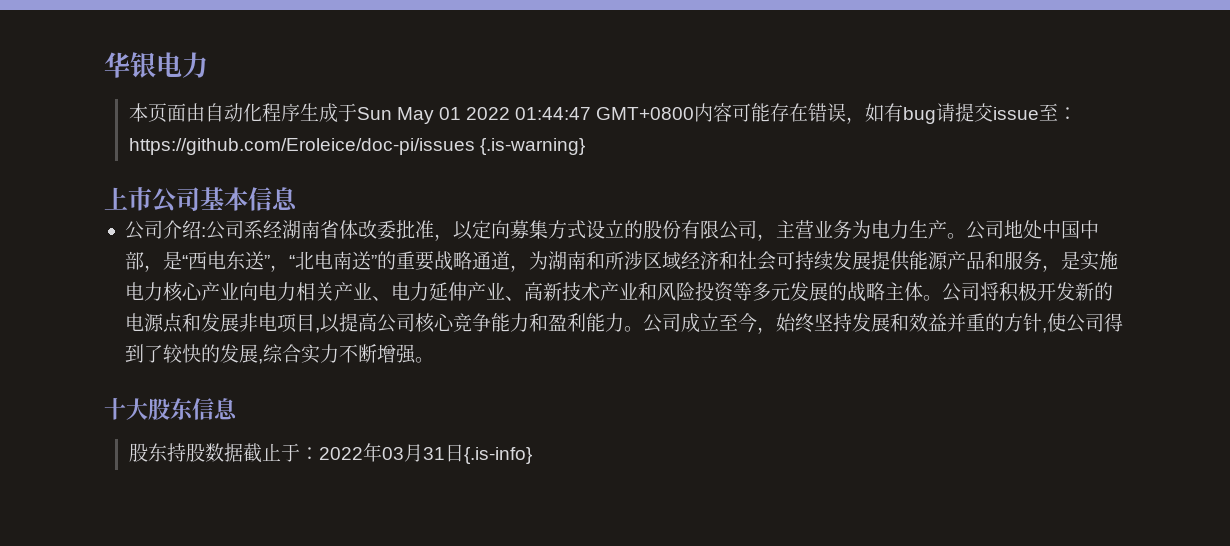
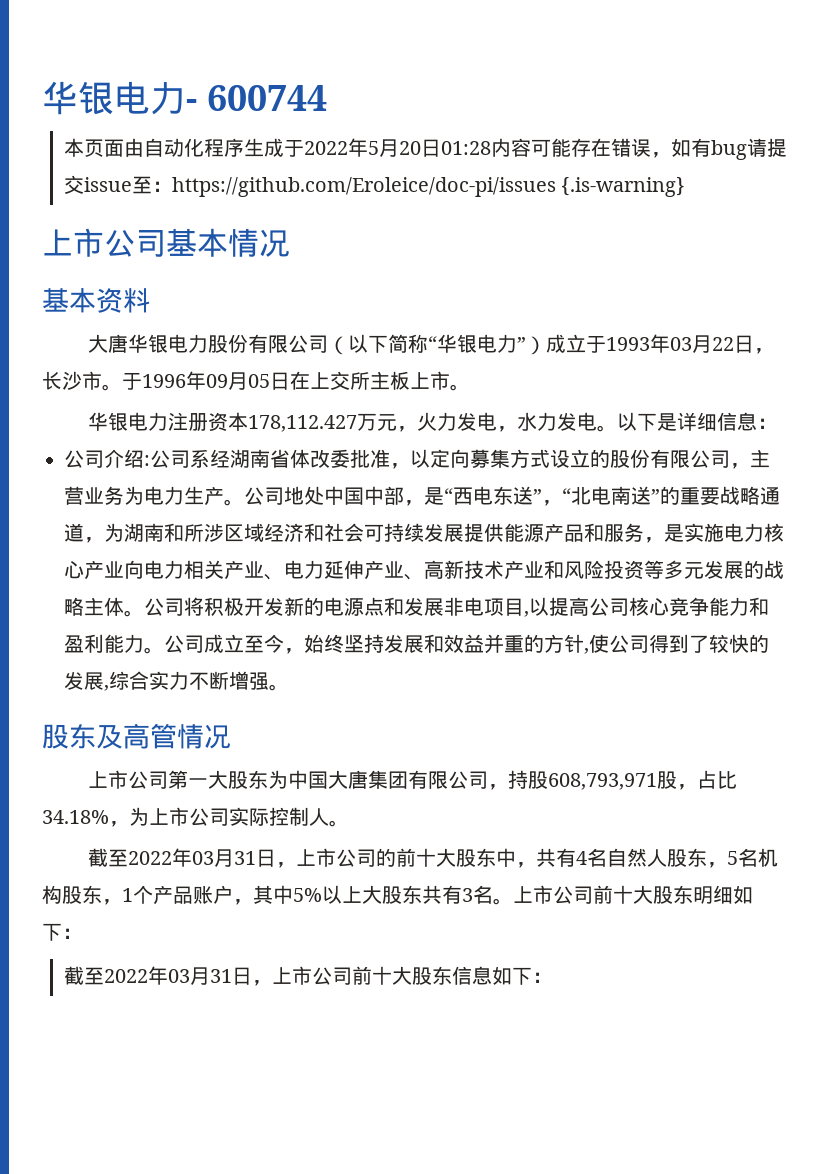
- 华银电力
+ 华银电力- 600744
- 本页面由自动化程序生成于Sun May 01 2022 01:44:47 GMT+0800内容可能存在错误，如有bug请提交issue至：https://github.com/Eroleice/doc-pi/issues {.is-warning}
+ 本页面由自动化程序生成于2022年5月20日01:28内容可能存在错误，如有bug请提交issue至：https://github.com/Eroleice/doc-pi/issues {.is-warning}
- 上市公司基本信息
+ 上市公司基本情况
+ 基本资料
+ 大唐华银电力股份有限公司（以下简称“华银电力”）成立于1993年03月22日，长沙市。于1996年09月05日在上交所主板上市。
+ 华银电力注册资本178,112.427万元，火力发电，水力发电。以下是详细信息：
- 十大股东信息
- 股东持股数据截止于：2022年03月31日{.is-info}
+ 股东及高管情况
+ 上市公司第一大股东为中国大唐集团有限公司，持股608,793,971股，占比34.18%，为上市公司实际控制人。
+ 截至2022年03月31日，上市公司的前十大股东中，共有4名自然人股东，5名机构股东，1个产品账户，其中5%以上大股东共有3名。上市公司前十大股东明细如下：
+ 截至2022年03月31日，上市公司前十大股东信息如下：

